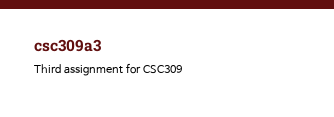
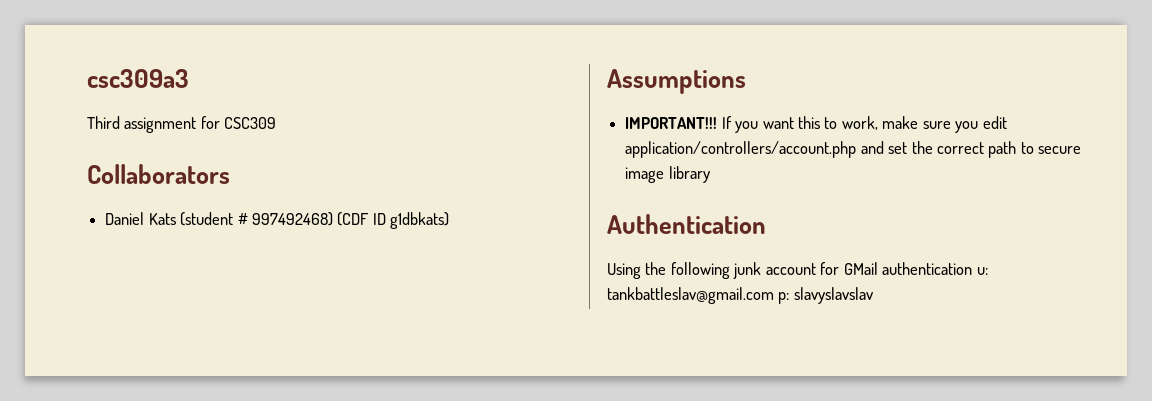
+ Collaborators
+ Daniel Kats (student # 997492468) (CDF ID g1dbkats)
+ Assumptions
+ IMPORTANT!!! If you want this to work, make sure you edit application/controllers/account.php and set the correct path to secure image library
+ Authentication
+ Using the following junk account for GMail authentication u: tankbattleslav@gmail.com p: slavyslavslav

